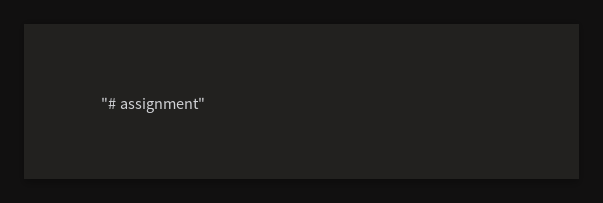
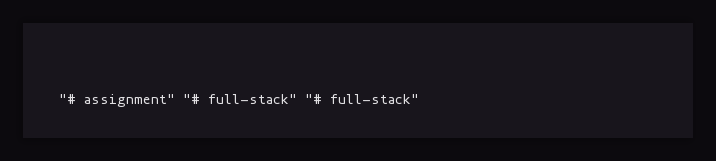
- "# assignment"
+ "# assignment" "# full-stack" "# full-stack"

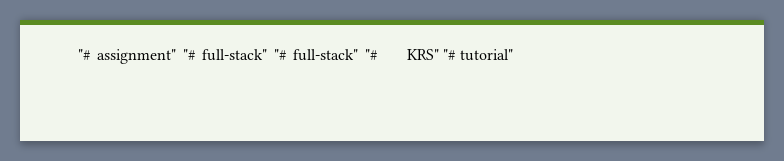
- "# assignment" "# full-stack" "# full-stack"
+ "# assignment" "# full-stack" "# full-stack" "# KRS" "# tutorial"

